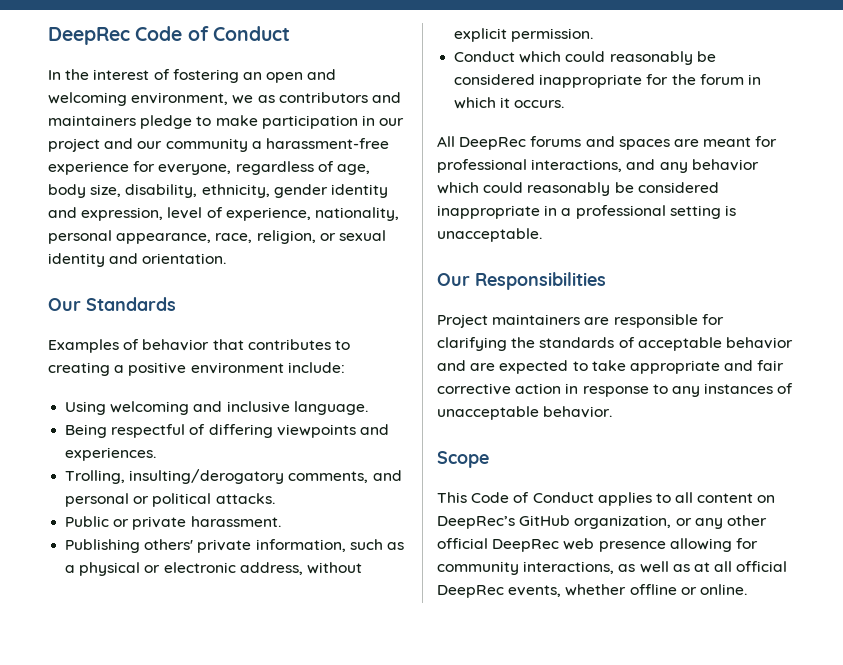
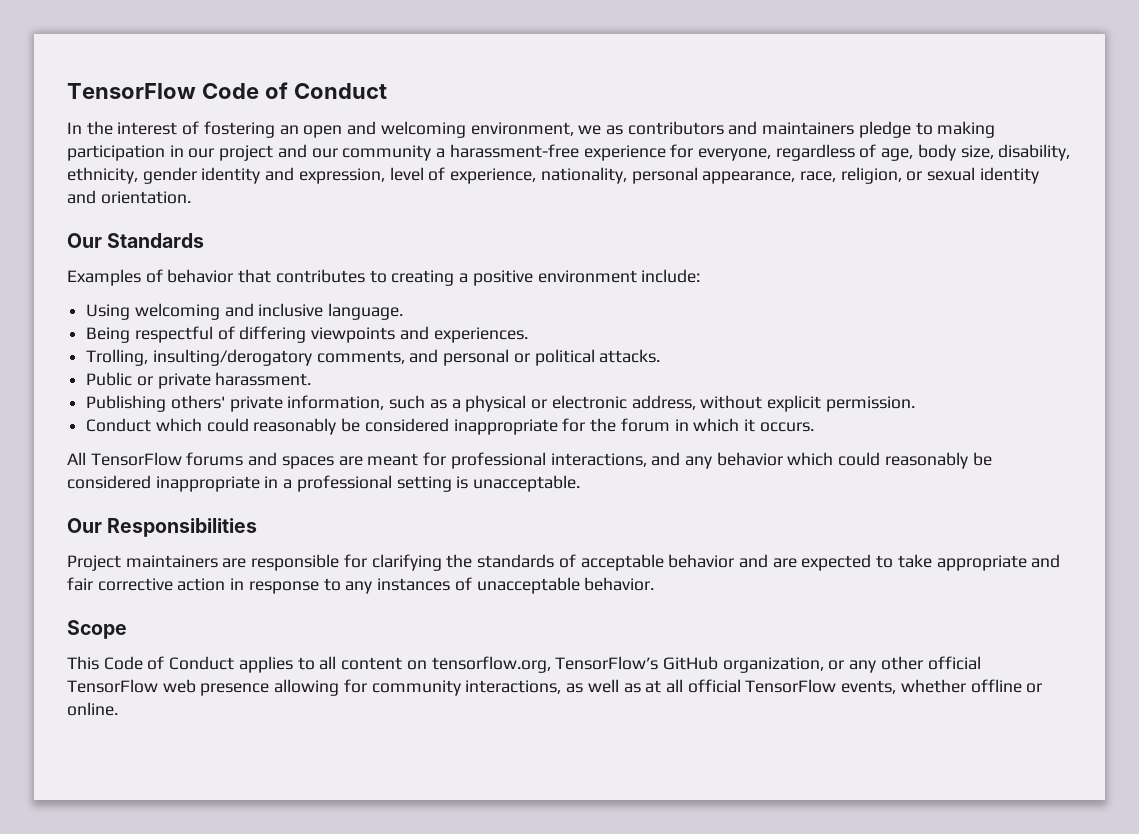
- DeepRec Code of Conduct
+ TensorFlow Code of Conduct
- In the interest of fostering an open and welcoming environment, we as contributors and maintainers pledge to make participation in our project and our community a harassment-free experience for everyone, regardless of age, body size, disability, ethnicity, gender identity and expression, level of experience, nationality, personal appearance, race, religion, or sexual identity and orientation.
+ In the interest of fostering an open and welcoming environment, we as contributors and maintainers pledge to making participation in our project and our community a harassment-free experience for everyone, regardless of age, body size, disability, ethnicity, gender identity and expression, level of experience, nationality, personal appearance, race, religion, or sexual identity and orientation.
- All DeepRec forums and spaces are meant for professional interactions, and any behavior which could reasonably be considered inappropriate in a professional setting is unacceptable.
+ All TensorFlow forums and spaces are meant for professional interactions, and any behavior which could reasonably be considered inappropriate in a professional setting is unacceptable.
- This Code of Conduct applies to all content on DeepRec’s GitHub organization, or any other official DeepRec web presence allowing for community interactions, as well as at all official DeepRec events, whether offline or online.
+ This Code of Conduct applies to all content on tensorflow.org, TensorFlow’s GitHub organization, or any other official TensorFlow web presence allowing for community interactions, as well as at all official TensorFlow events, whether offline or online.

